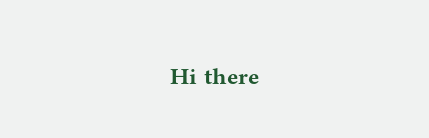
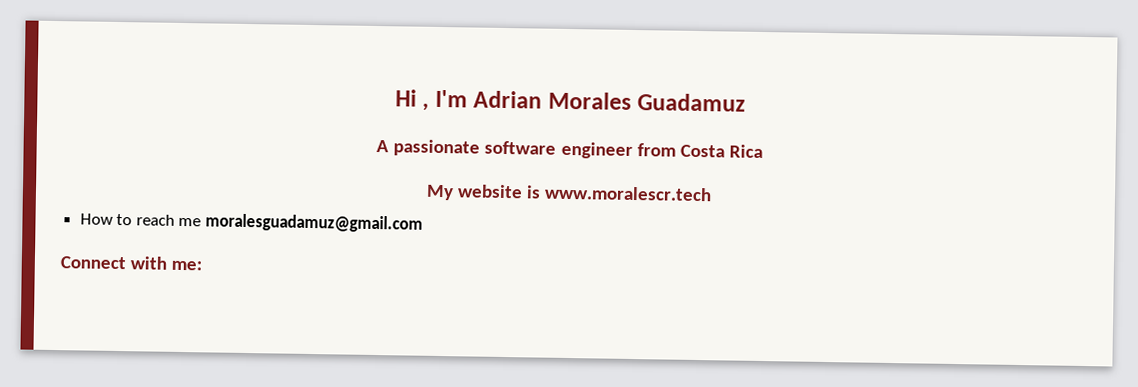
- Hi there
+ Hi , I'm Adrian Morales Guadamuz
+ A passionate software engineer from Costa Rica
+ My website is www.moralescr.tech
+ How to reach me moralesguadamuz@gmail.com
+ Connect with me:

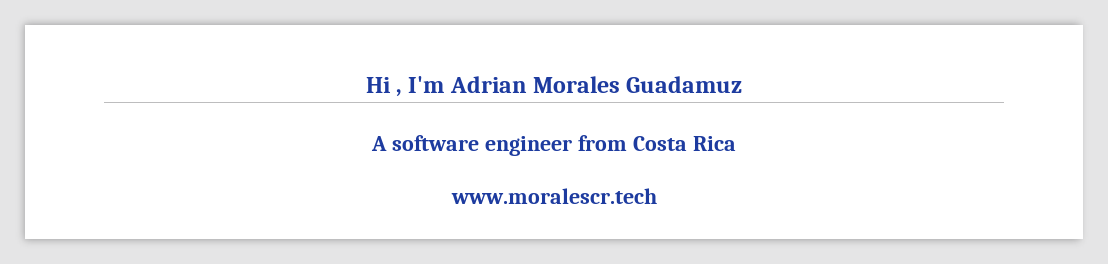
- A passionate software engineer from Costa Rica
+ A software engineer from Costa Rica
- My website is www.moralescr.tech
- How to reach me moralesguadamuz@gmail.com
- Connect with me:
+ www.moralescr.tech

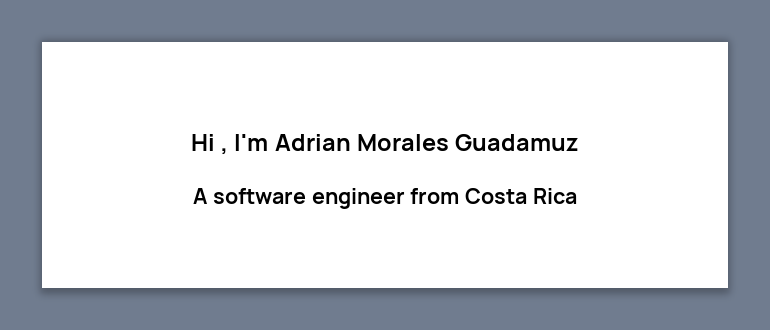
- www.moralescr.tech

